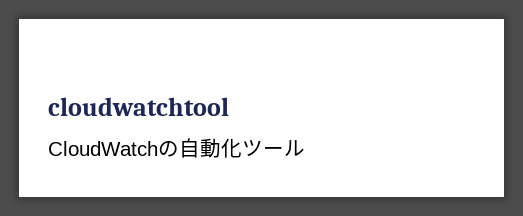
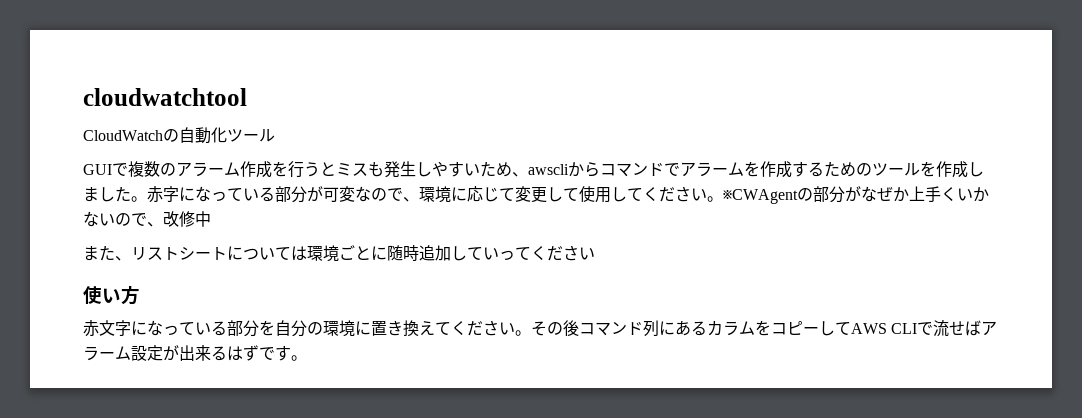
+ GUIで複数のアラーム作成を行うとミスも発生しやすいため、awscliからコマンドでアラームを作成するためのツールを作成しました。赤字になっている部分が可変なので、環境に応じて変更して使用してください。※CWAgentの部分がなぜか上手くいかないので、改修中
+ また、リストシートについては環境ごとに随時追加していってください
+ 使い方
+ 赤文字になっている部分を自分の環境に置き換えてください。その後コマンド列にあるカラムをコピーしてAWS CLIで流せばアラーム設定が出来るはずです。

